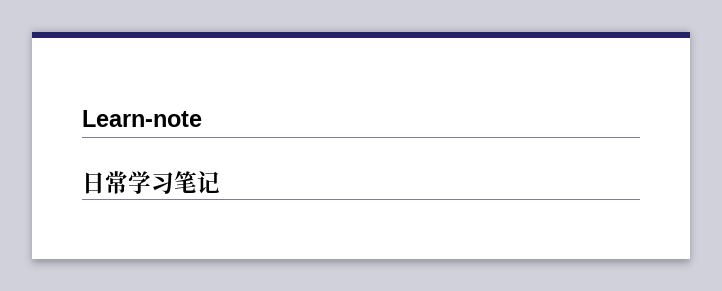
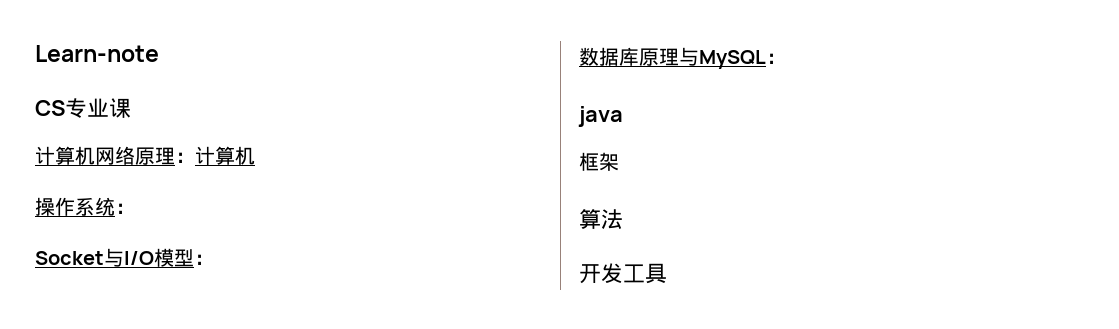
- 日常学习笔记
+ CS专业课
+ 计算机网络原理：计算机
+ 操作系统：
+ Socket与I/O模型：
+ 数据库原理与MySQL：
+ java
+ 框架
+ 算法
+ 开发工具

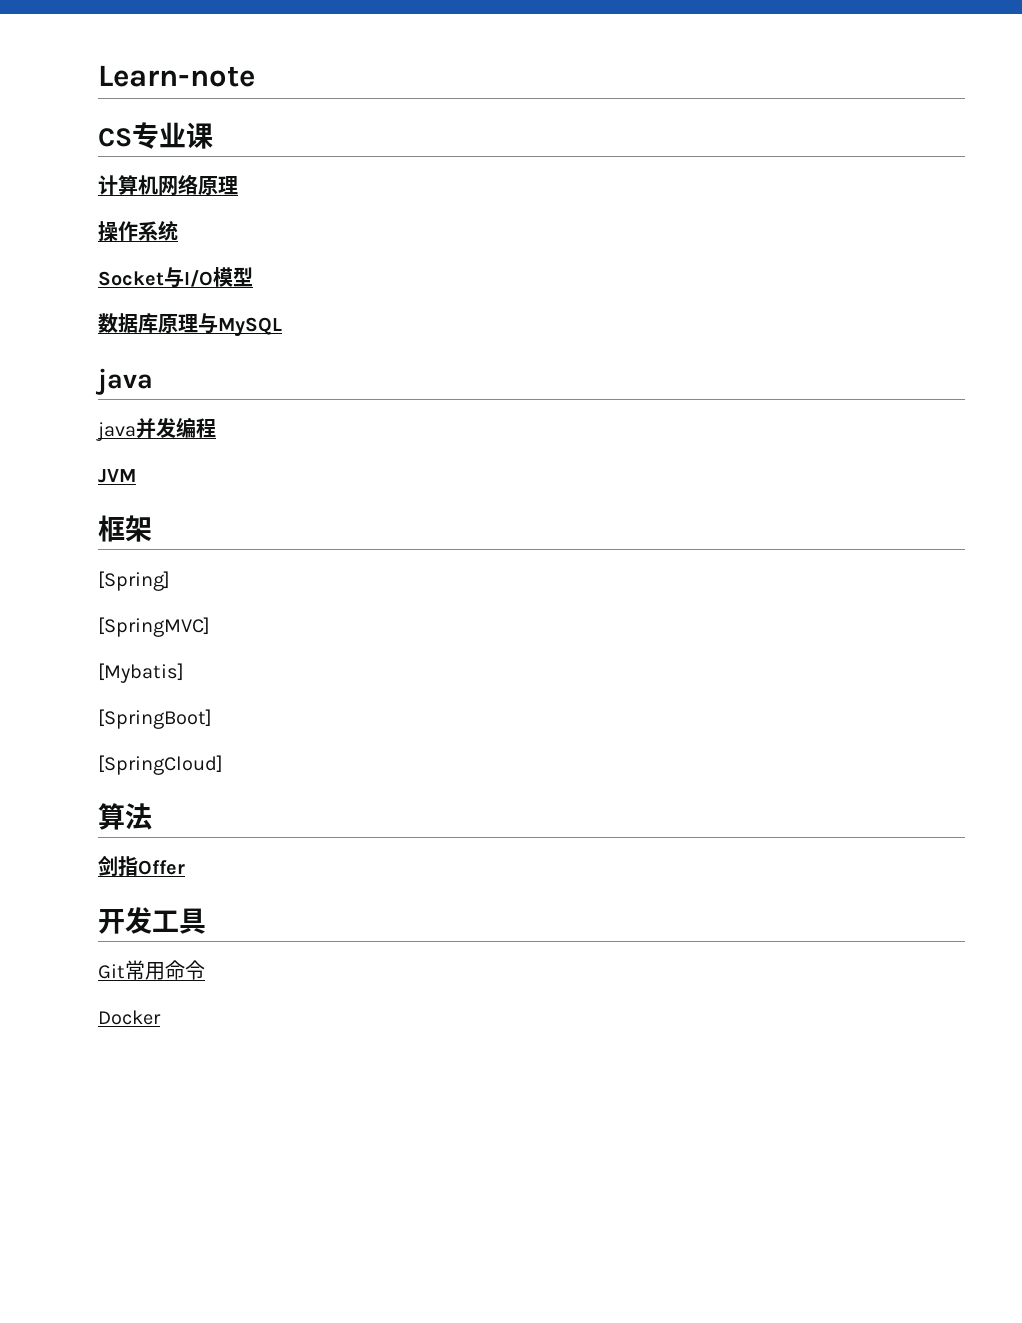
- 计算机网络原理：计算机
+ 计算机网络原理
- 操作系统：
+ 操作系统
- Socket与I/O模型：
+ Socket与I/O模型
- 数据库原理与MySQL：
+ 数据库原理与MySQL
+ java并发编程
+ JVM
  框架
+ [Spring]
+ [SpringMVC]
+ [Mybatis]
+ [SpringBoot]
+ [SpringCloud]
+ 剑指Offer
+ Git常用命令
+ Docker

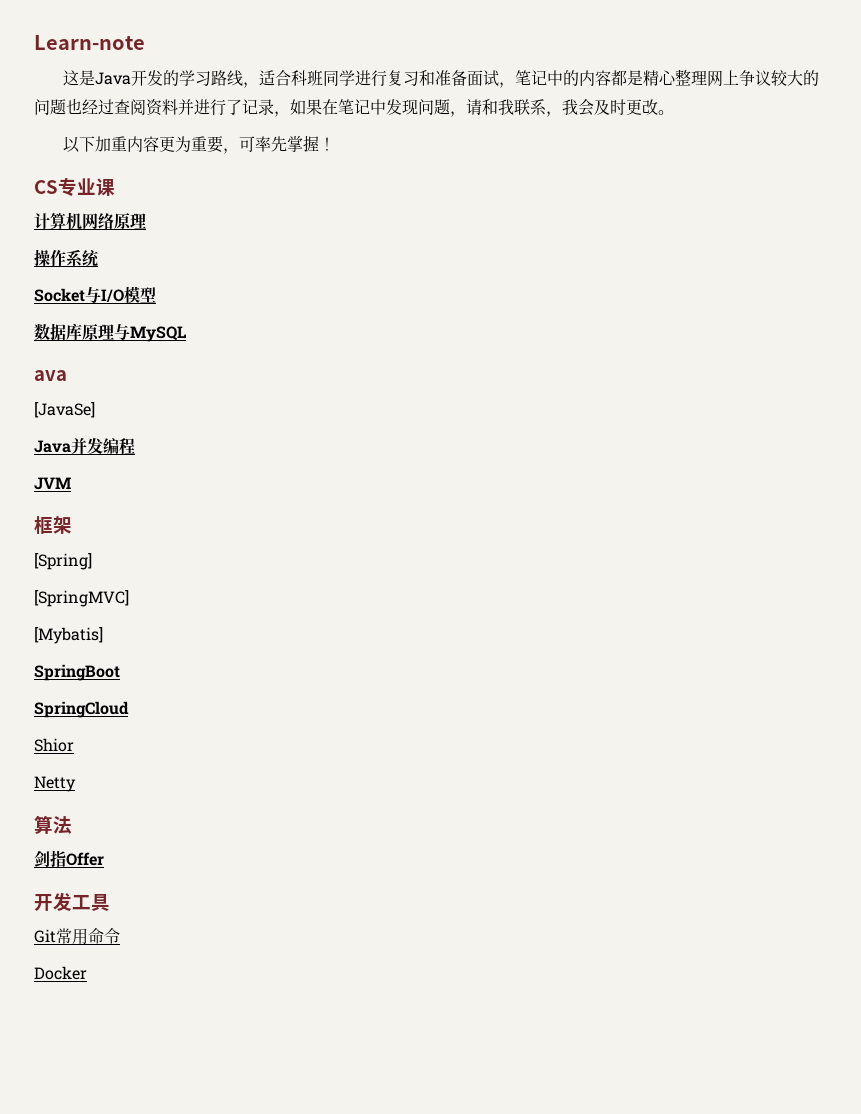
+ 这是Java开发的学习路线，适合科班同学进行复习和准备面试，笔记中的内容都是精心整理网上争议较大的问题也经过查阅资料并进行了记录，如果在笔记中发现问题，请和我联系，我会及时更改。
+ 以下加重内容更为重要，可率先掌握！
  数据库原理与MySQL
- java
- java并发编程
+ ava
+ [JavaSe]
+ Java并发编程
- [SpringBoot]
- [SpringCloud]
+ SpringBoot
+ SpringCloud
+ Shior
+ Netty

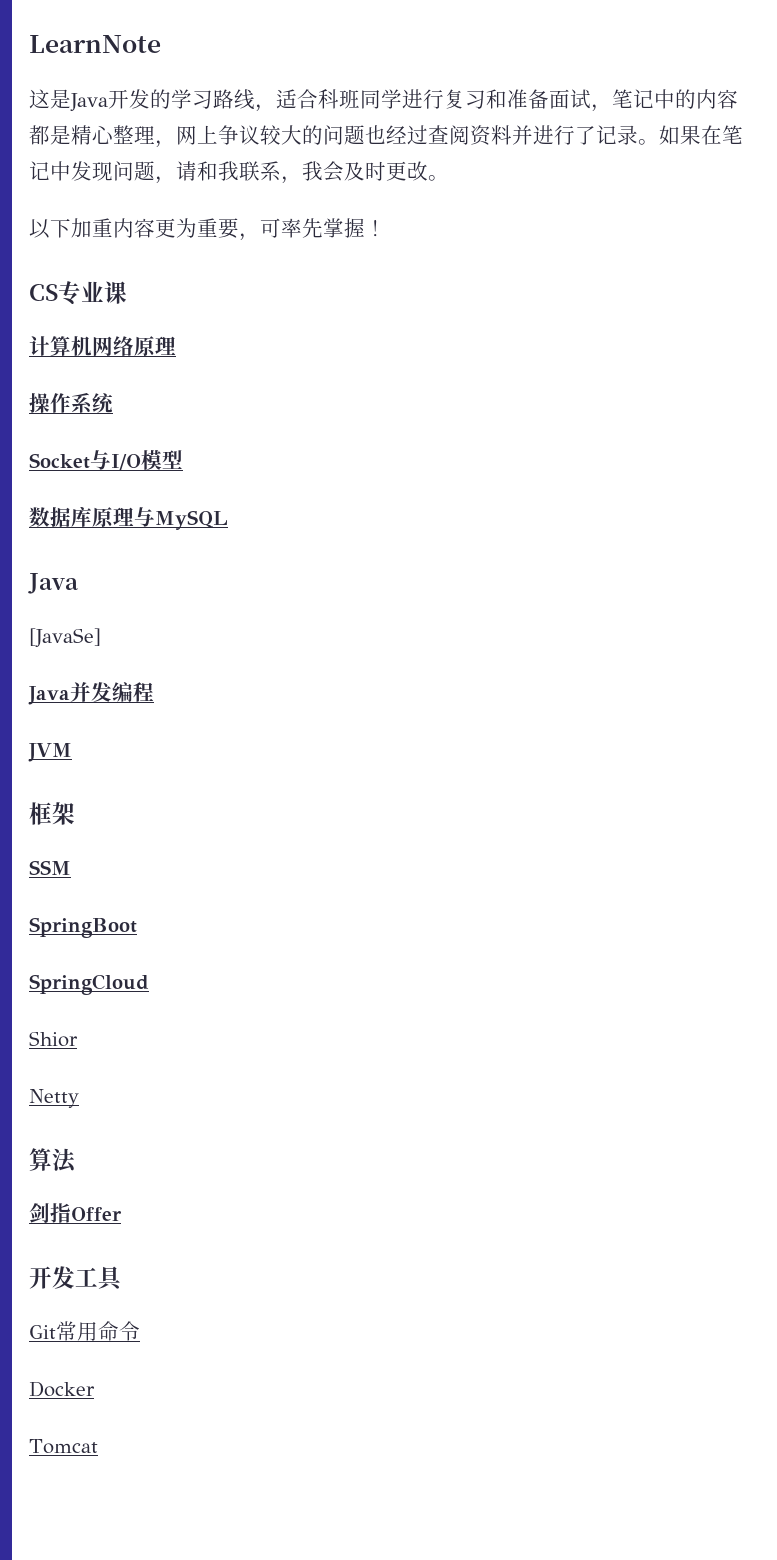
- Learn-note
+ LearnNote
- 这是Java开发的学习路线，适合科班同学进行复习和准备面试，笔记中的内容都是精心整理网上争议较大的问题也经过查阅资料并进行了记录，如果在笔记中发现问题，请和我联系，我会及时更改。
+ 这是Java开发的学习路线，适合科班同学进行复习和准备面试，笔记中的内容都是精心整理，网上争议较大的问题也经过查阅资料并进行了记录。如果在笔记中发现问题，请和我联系，我会及时更改。
  数据库原理与MySQL
- ava
+ Java
- [Spring]
- [SpringMVC]
- [Mybatis]
+ SSM
+ Tomcat

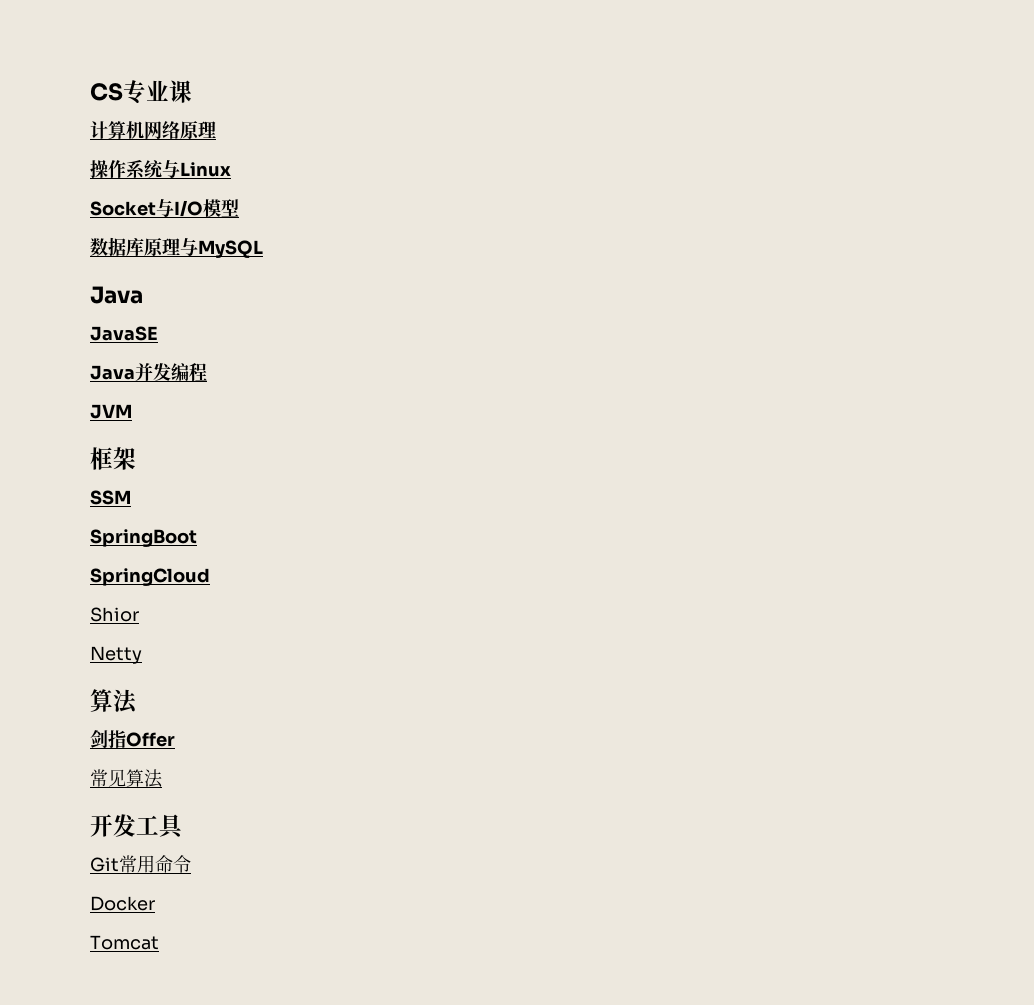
- LearnNote
- 这是Java开发的学习路线，适合科班同学进行复习和准备面试，笔记中的内容都是精心整理，网上争议较大的问题也经过查阅资料并进行了记录。如果在笔记中发现问题，请和我联系，我会及时更改。
- 以下加重内容更为重要，可率先掌握！
- 操作系统
+ 操作系统与Linux
- [JavaSe]
+ JavaSE
+ 常见算法

